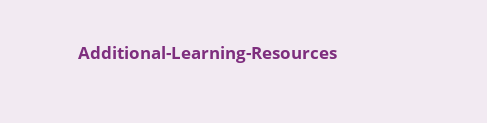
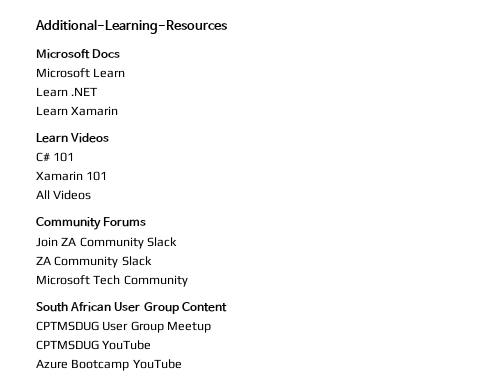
+ Microsoft Docs
+ Microsoft Learn
+ Learn .NET
+ Learn Xamarin
+ Learn Videos
+ C# 101
+ Xamarin 101
+ All Videos
+ Community Forums
+ Join ZA Community Slack
+ ZA Community Slack
+ Microsoft Tech Community
+ South African User Group Content
+ CPTMSDUG User Group Meetup
+ CPTMSDUG YouTube
+ Azure Bootcamp YouTube

